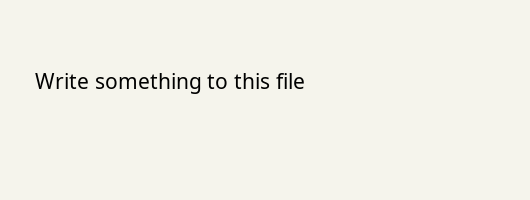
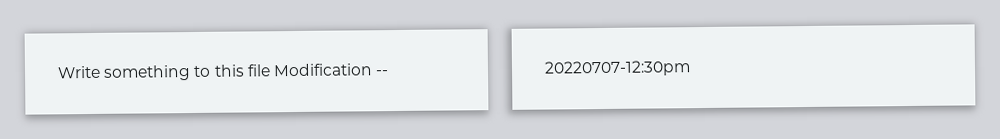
- Write something to this file
+ Write something to this file Modification -- 20220707-12:30pm

